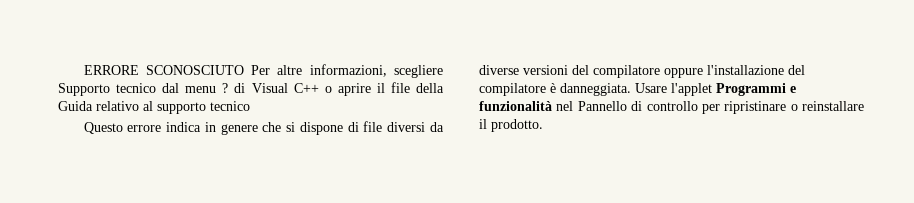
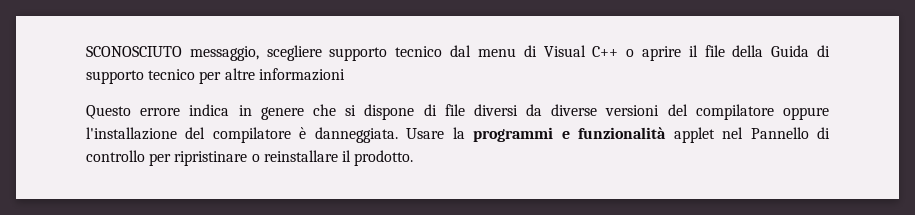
- ERRORE SCONOSCIUTO Per altre informazioni, scegliere Supporto tecnico dal menu ? di Visual C++ o aprire il file della Guida relativo al supporto tecnico
+ SCONOSCIUTO messaggio, scegliere supporto tecnico dal menu di Visual C++ o aprire il file della Guida di supporto tecnico per altre informazioni
- Usare l'applet Programmi e funzionalità nel Pannello di controllo per ripristinare o reinstallare il prodotto.
+ Usare la programmi e funzionalità applet nel Pannello di controllo per ripristinare o reinstallare il prodotto.

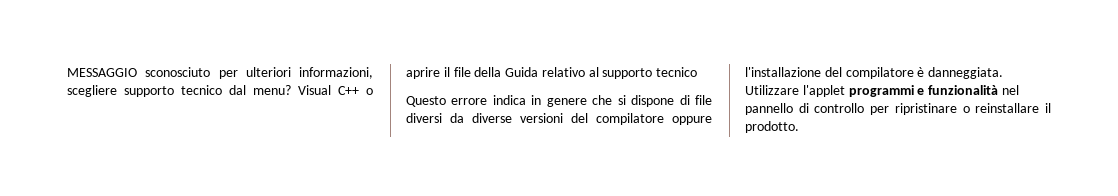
- SCONOSCIUTO messaggio, scegliere supporto tecnico dal menu di Visual C++ o aprire il file della Guida di supporto tecnico per altre informazioni
+ MESSAGGIO sconosciuto per ulteriori informazioni, scegliere supporto tecnico dal menu? Visual C++ o aprire il file della Guida relativo al supporto tecnico
- Usare la programmi e funzionalità applet nel Pannello di controllo per ripristinare o reinstallare il prodotto.
+ Utilizzare l'applet programmi e funzionalità nel pannello di controllo per ripristinare o reinstallare il prodotto.

